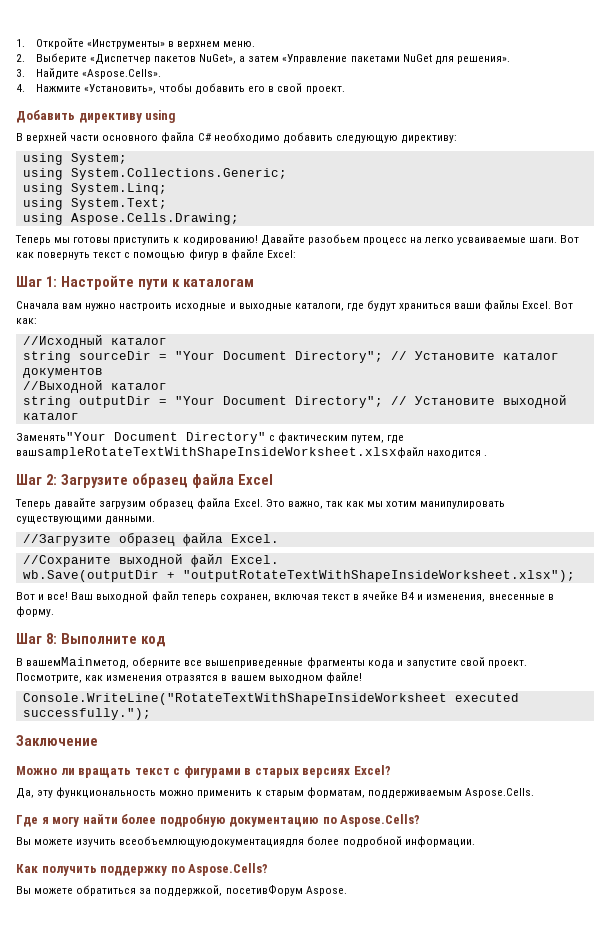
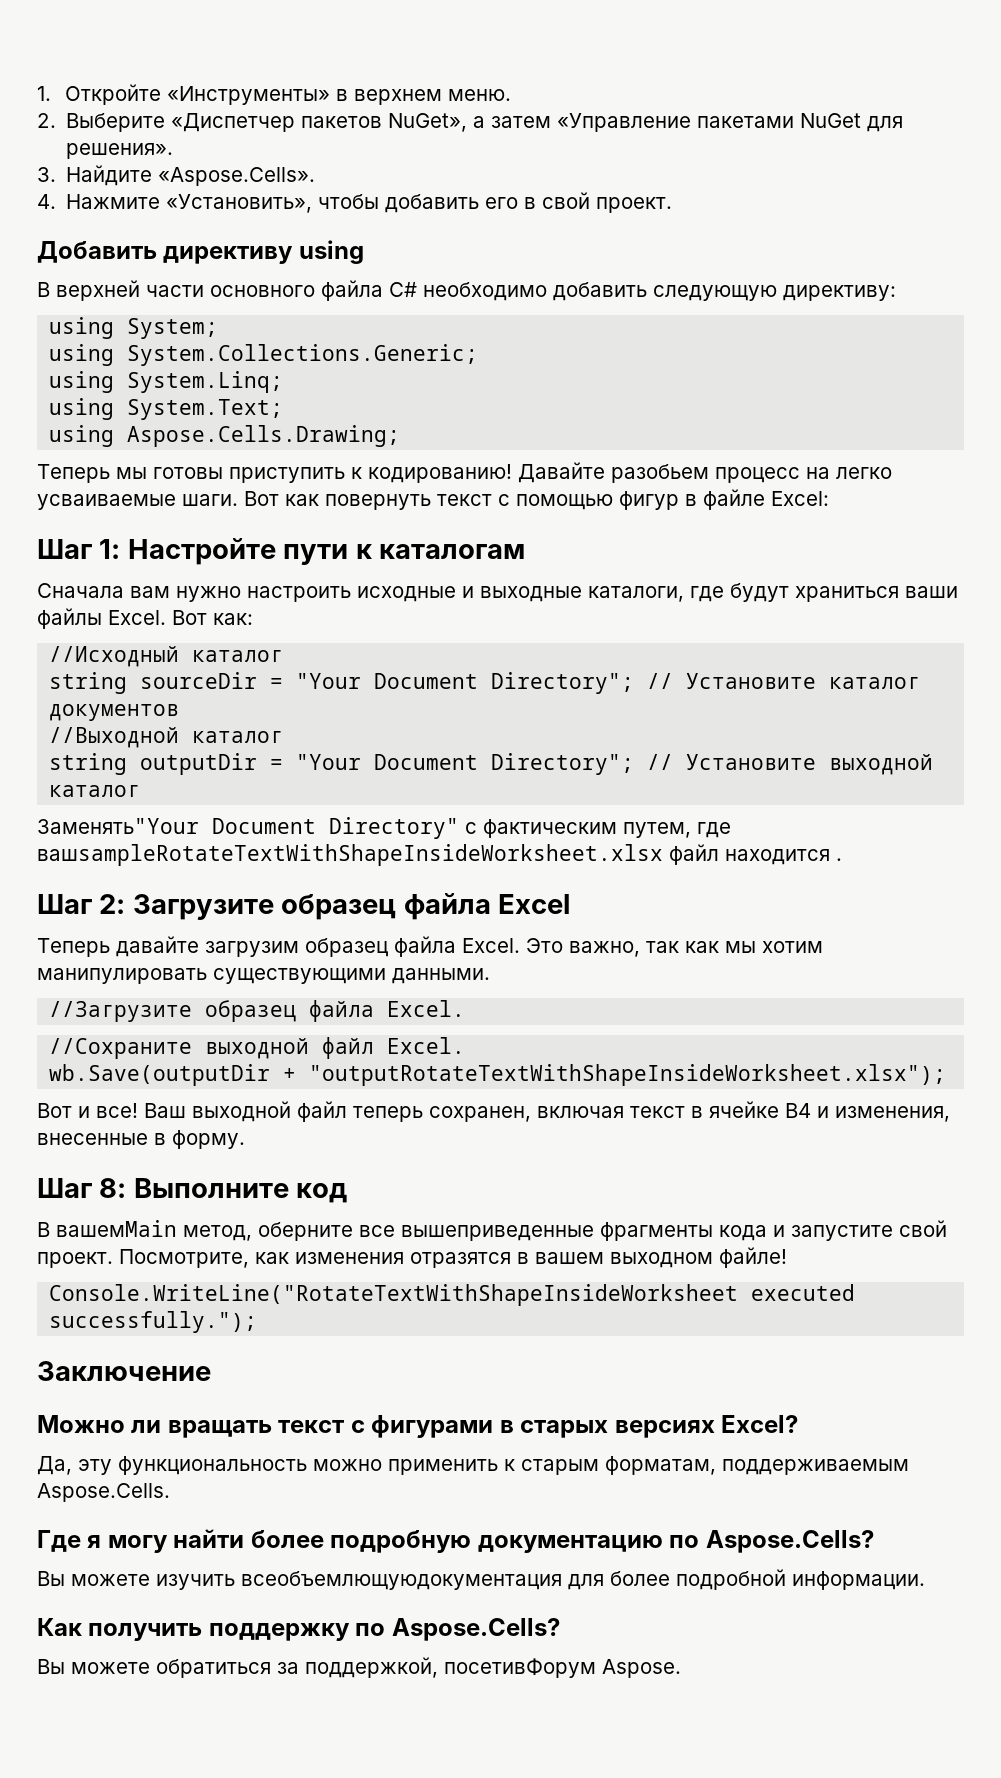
- Заменять"Your Document Directory" с фактическим путем, где вашsampleRotateTextWithShapeInsideWorksheet.xlsxфайл находится .
+ Заменять"Your Document Directory" с фактическим путем, где вашsampleRotateTextWithShapeInsideWorksheet.xlsx файл находится .
- В вашемMainметод, оберните все вышеприведенные фрагменты кода и запустите свой проект.
+ В вашемMain метод, оберните все вышеприведенные фрагменты кода и запустите свой проект.
- Вы можете изучить всеобъемлющуюдокументациядля более подробной информации.
+ Вы можете изучить всеобъемлющуюдокументация для более подробной информации.

